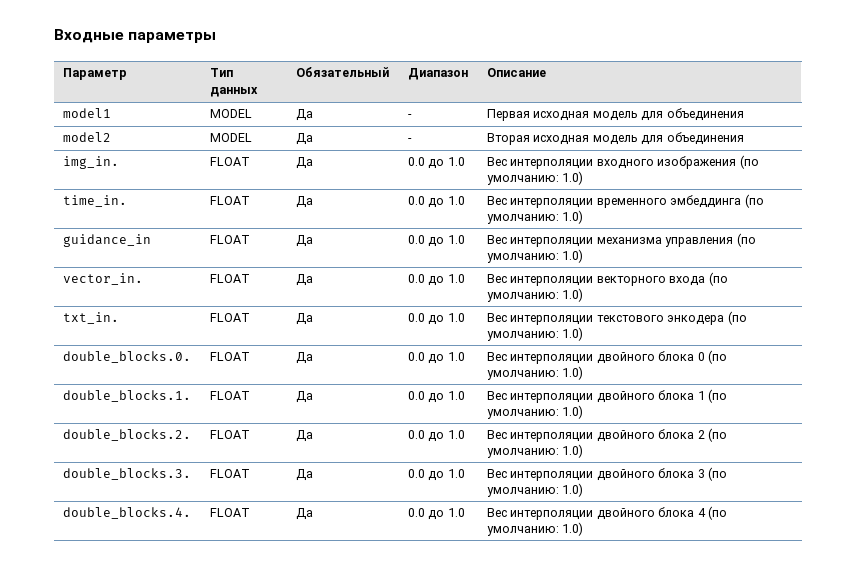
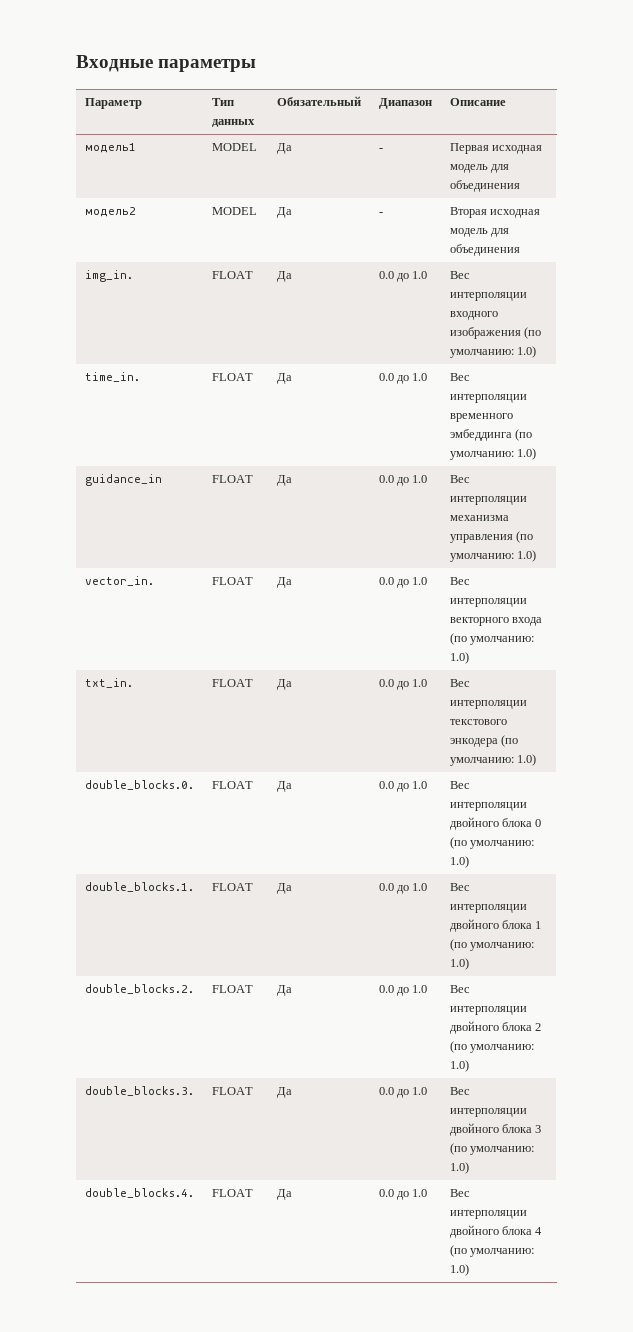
- model1 | MODEL | Да | - | Первая исходная модель для объединения
+ модель1 | MODEL | Да | - | Первая исходная модель для объединения
- model2 | MODEL | Да | - | Вторая исходная модель для объединения
+ модель2 | MODEL | Да | - | Вторая исходная модель для объединения

